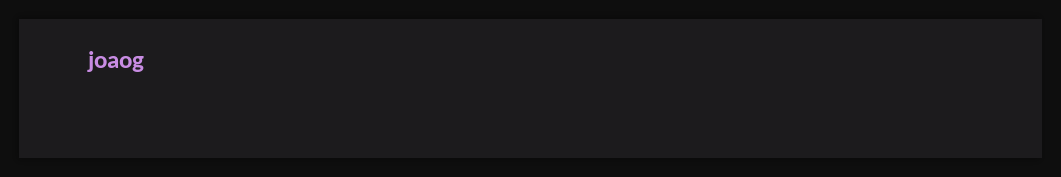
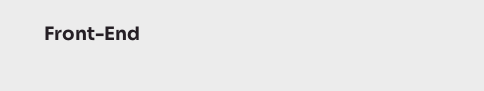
- joaog
+ Front-End

